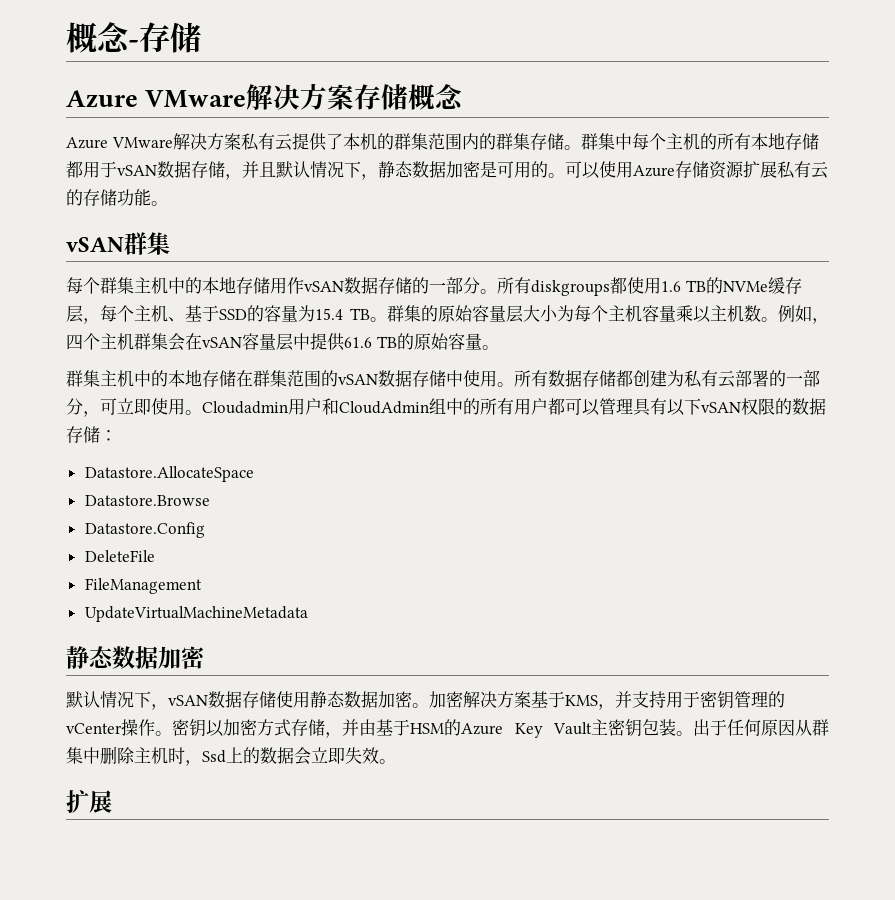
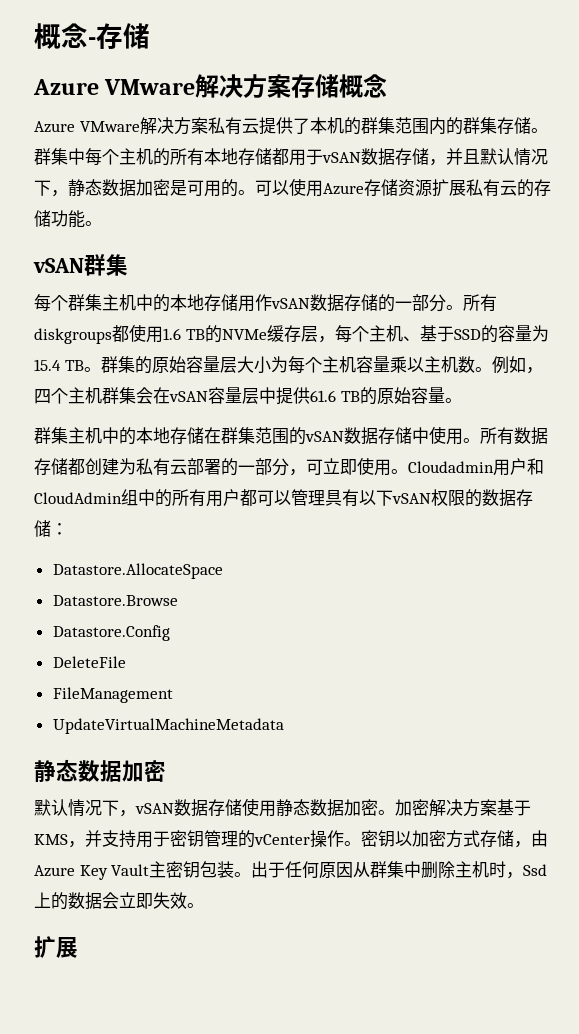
- 密钥以加密方式存储，并由基于HSM的Azure Key Vault主密钥包装。
+ 密钥以加密方式存储，由Azure Key Vault主密钥包装。

